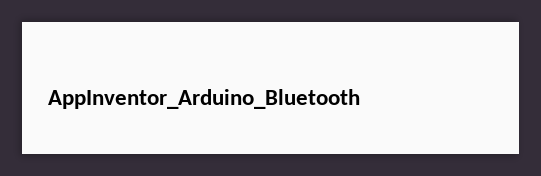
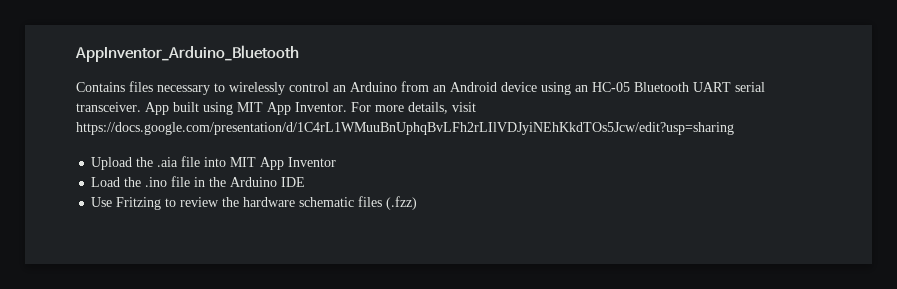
+ Contains files necessary to wirelessly control an Arduino from an Android device using an HC-05 Bluetooth UART serial transceiver. App built using MIT App Inventor. For more details, visit https://docs.google.com/presentation/d/1C4rL1WMuuBnUphqBvLFh2rLIlVDJyiNEhKkdTOs5Jcw/edit?usp=sharing
+ Upload the .aia file into MIT App Inventor
+ Load the .ino file in the Arduino IDE
+ Use Fritzing to review the hardware schematic files (.fzz)

